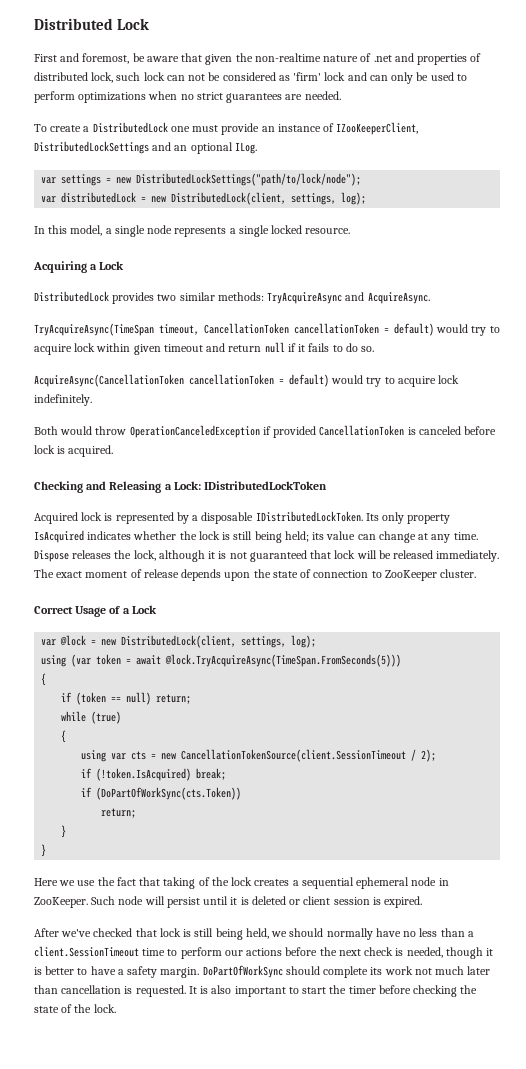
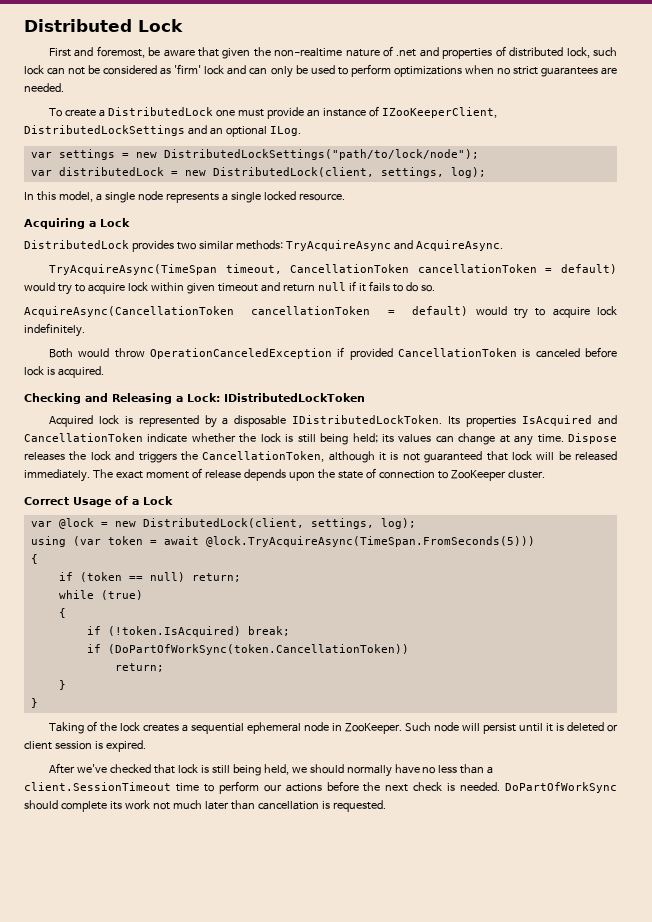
- Its only property IsAcquired indicates whether the lock is still being held; its value can change at any time.
+ Its properties IsAcquired and CancellationToken indicate whether the lock is still being held; its values can change at any time.
- Dispose releases the lock, although it is not guaranteed that lock will be released immediately.
+ Dispose releases the lock and triggers the CancellationToken, although it is not guaranteed that lock will be released immediately.
- using var cts = new CancellationTokenSource(client.SessionTimeout / 2);
- if (DoPartOfWorkSync(cts.Token))
+ if (DoPartOfWorkSync(token.CancellationToken))
- Here we use the fact that taking of the lock creates a sequential ephemeral node in ZooKeeper.
+ Taking of the lock creates a sequential ephemeral node in ZooKeeper.
- After we've checked that lock is still being held, we should normally have no less than a client.SessionTimeout time to perform our actions before the next check is needed, though it is better to have a safety margin.
+ After we've checked that lock is still being held, we should normally have no less than a client.SessionTimeout time to perform our actions before the next check is needed.
- It is also important to start the timer before checking the state of the lock.

